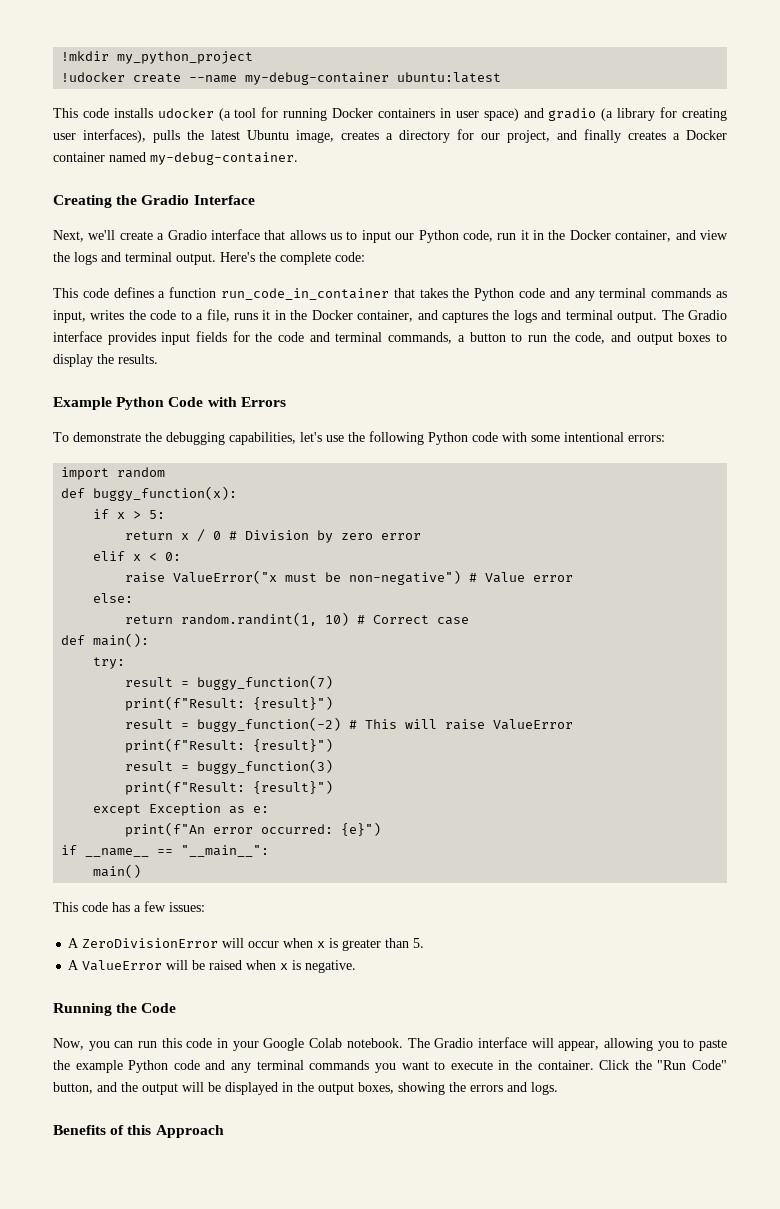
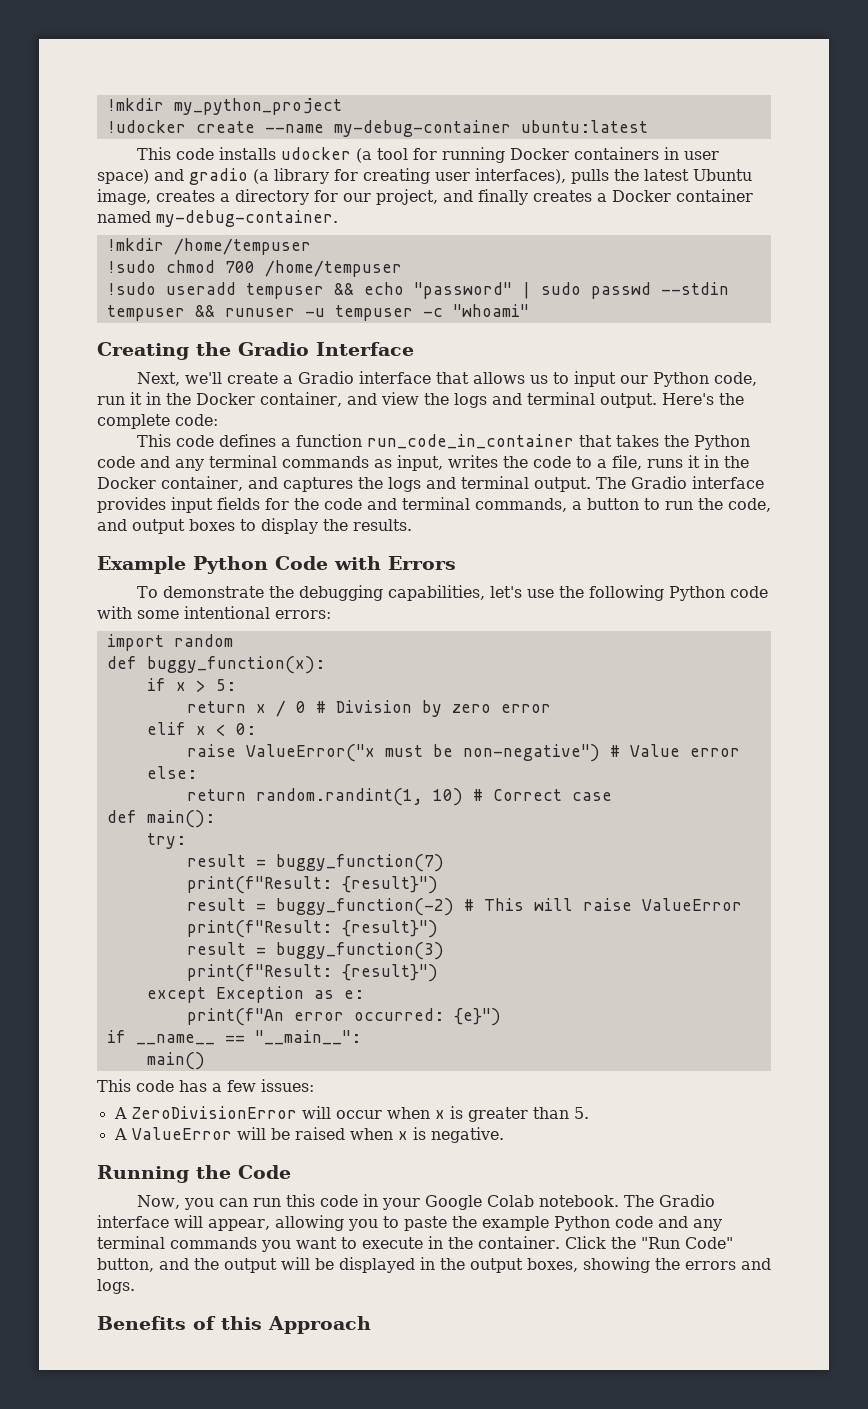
+ !mkdir /home/tempuser
+ !sudo chmod 700 /home/tempuser
+ !sudo useradd tempuser && echo "password" | sudo passwd --stdin tempuser && runuser -u tempuser -c "whoami"

